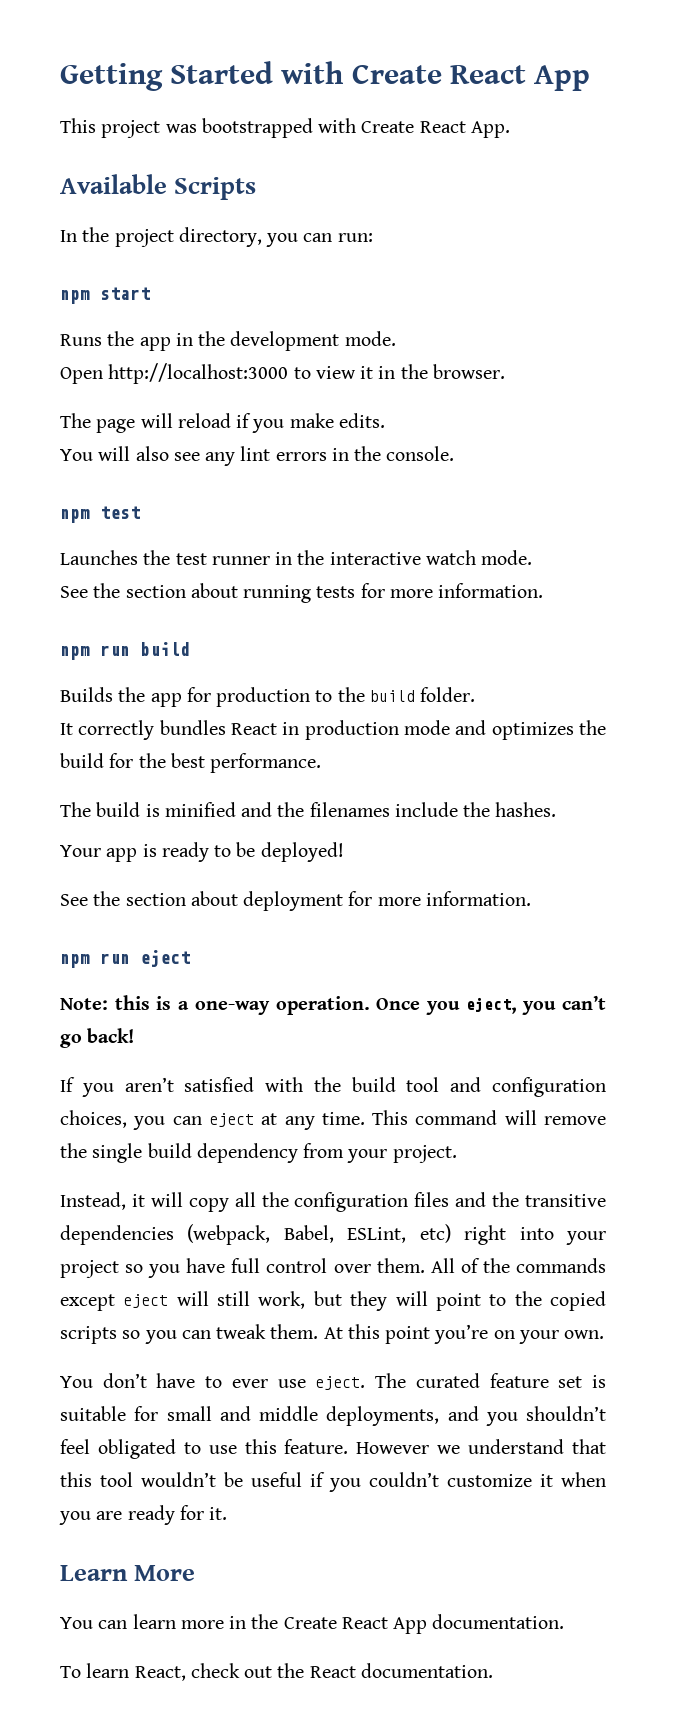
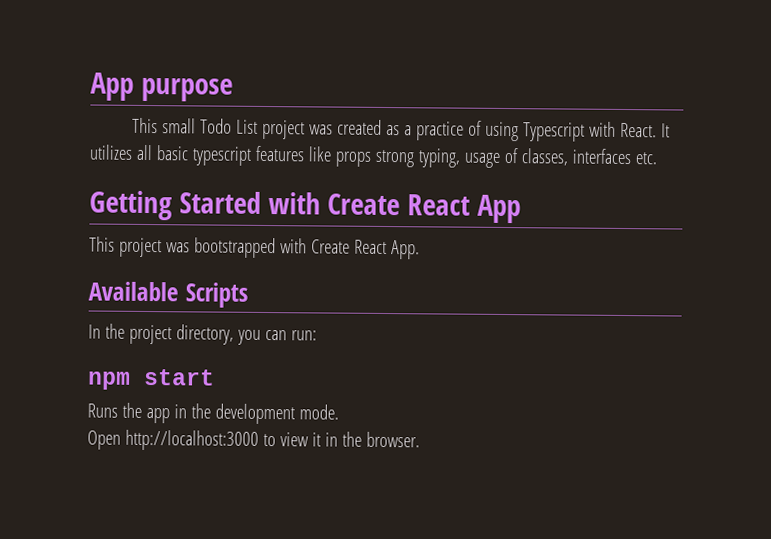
+ App purpose
+ This small Todo List project was created as a practice of using Typescript with React. It utilizes all basic typescript features like props strong typing, usage of classes, interfaces etc.
- The page will reload if you make edits.
- You will also see any lint errors in the console.
- npm test
- Launches the test runner in the interactive watch mode.
- See the section about running tests for more information.
- npm run build
- Builds the app for production to the build folder.
- It correctly bundles React in production mode and optimizes the build for the best performance.
- The build is minified and the filenames include the hashes.
- Your app is ready to be deployed!
- See the section about deployment for more information.
- npm run eject
- Note: this is a one-way operation. Once you eject, you can’t go back!
- If you aren’t satisfied with the build tool and configuration choices, you can eject at any time. This command will remove the single build dependency from your project.
- Instead, it will copy all the configuration files and the transitive dependencies (webpack, Babel, ESLint, etc) right into your project so you have full control over them. All of the commands except eject will still work, but they will point to the copied scripts so you can tweak them. At this point you’re on your own.
- You don’t have to ever use eject. The curated feature set is suitable for small and middle deployments, and you shouldn’t feel obligated to use this feature. However we understand that this tool wouldn’t be useful if you couldn’t customize it when you are ready for it.
- Learn More
- You can learn more in the Create React App documentation.
- To learn React, check out the React documentation.

